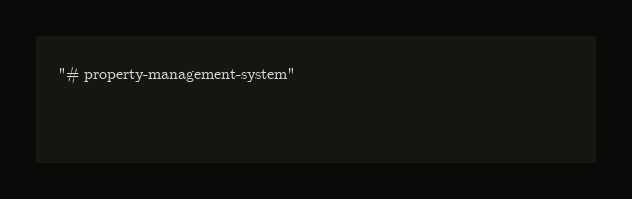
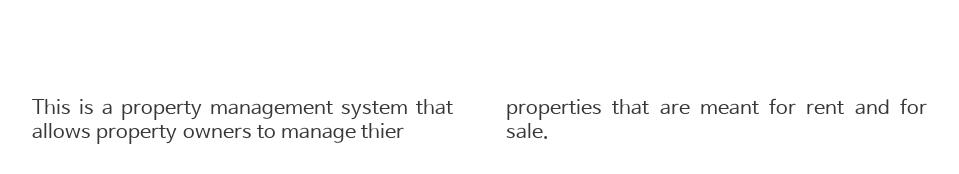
- "# property-management-system"
+ This is a property management system that allows property owners to manage thier properties that are meant for rent and for sale.

